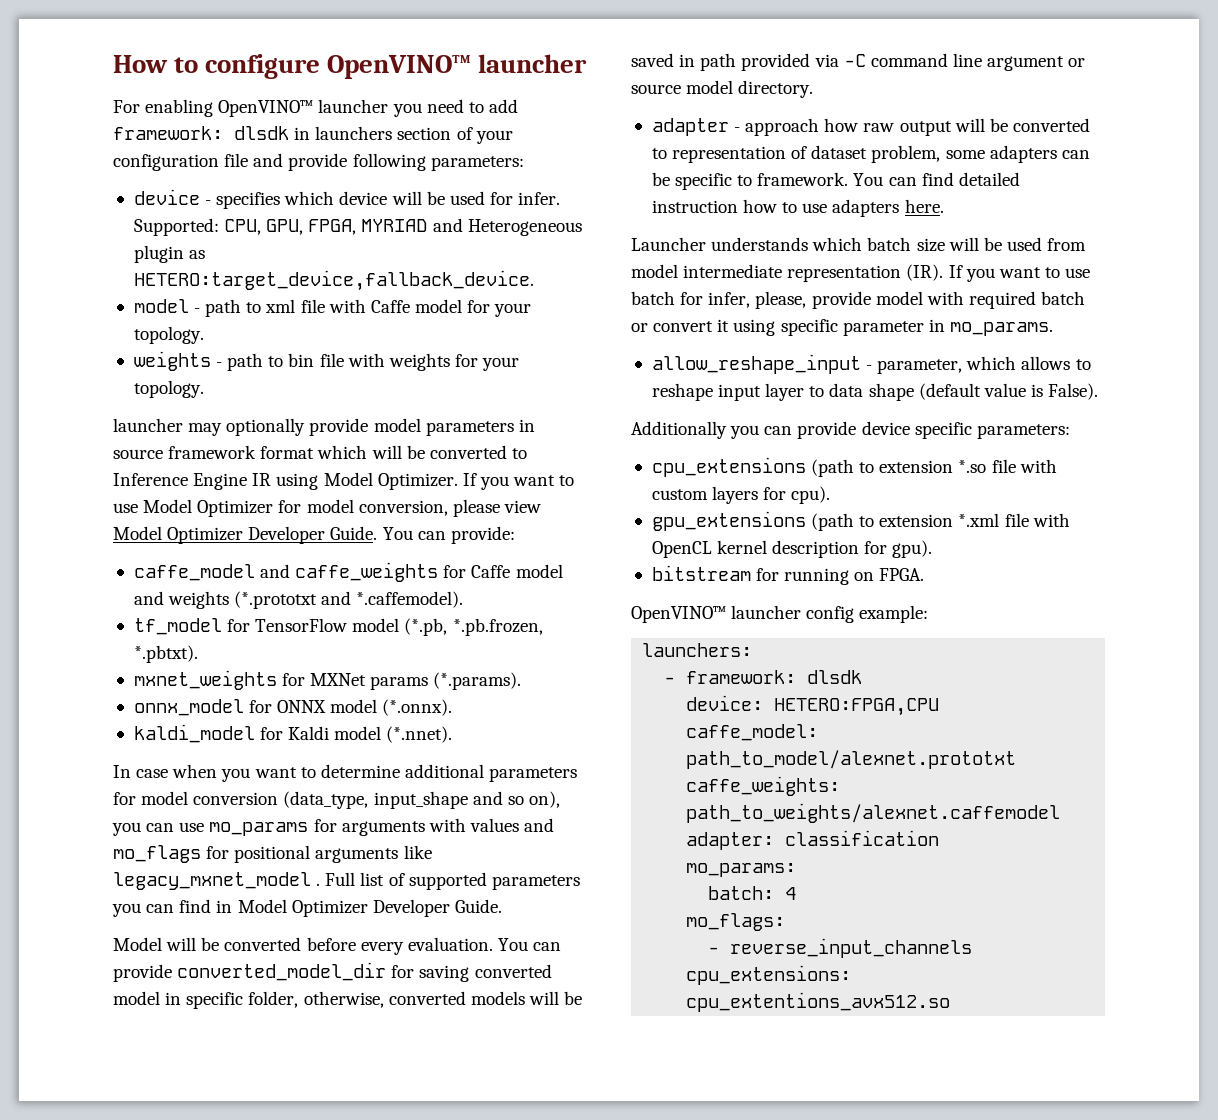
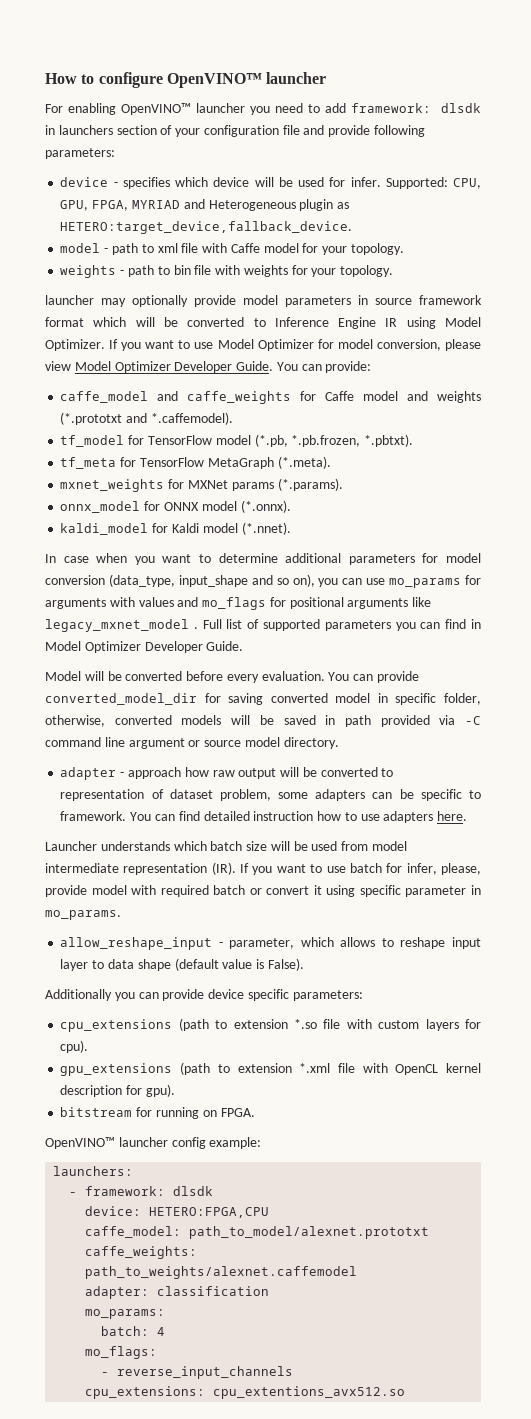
+ tf_meta for TensorFlow MetaGraph (*.meta).

